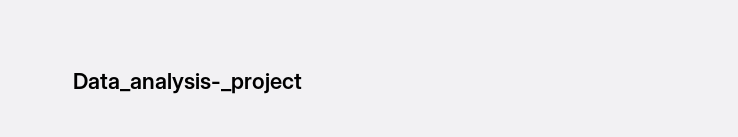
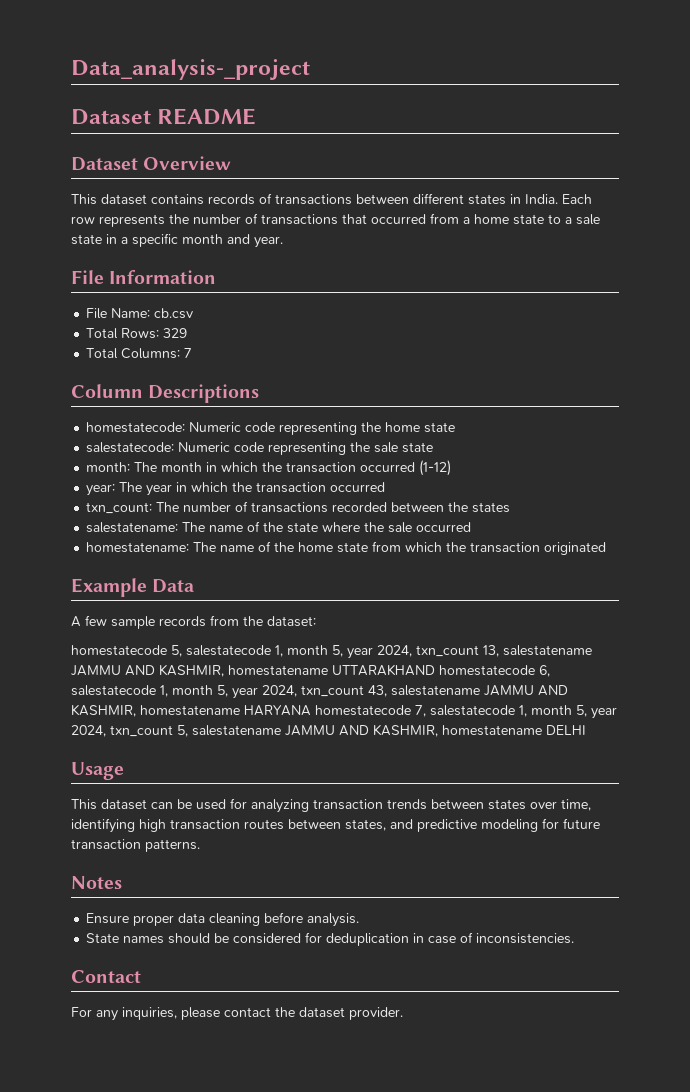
+ Dataset README
+ Dataset Overview
+ This dataset contains records of transactions between different states in India. Each row represents the number of transactions that occurred from a home state to a sale state in a specific month and year.
+ File Information
+ File Name: cb.csv
+ Total Rows: 329
+ Total Columns: 7
+ Column Descriptions
+ homestatecode: Numeric code representing the home state
+ salestatecode: Numeric code representing the sale state
+ month: The month in which the transaction occurred (1-12)
+ year: The year in which the transaction occurred
+ txn_count: The number of transactions recorded between the states
+ salestatename: The name of the state where the sale occurred
+ homestatename: The name of the home state from which the transaction originated
+ Example Data
+ A few sample records from the dataset:
+ homestatecode 5, salestatecode 1, month 5, year 2024, txn_count 13, salestatename JAMMU AND KASHMIR, homestatename UTTARAKHAND homestatecode 6, salestatecode 1, month 5, year 2024, txn_count 43, salestatename JAMMU AND KASHMIR, homestatename HARYANA homestatecode 7, salestatecode 1, month 5, year 2024, txn_count 5, salestatename JAMMU AND KASHMIR, homestatename DELHI
+ Usage
+ This dataset can be used for analyzing transaction trends between states over time, identifying high transaction routes between states, and predictive modeling for future transaction patterns.
+ Notes
+ Ensure proper data cleaning before analysis.
+ State names should be considered for deduplication in case of inconsistencies.
+ Contact
+ For any inquiries, please contact the dataset provider.

